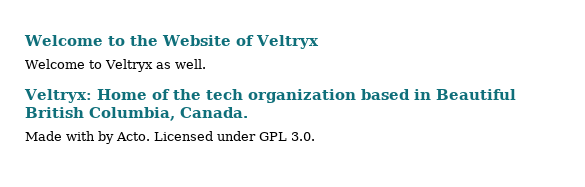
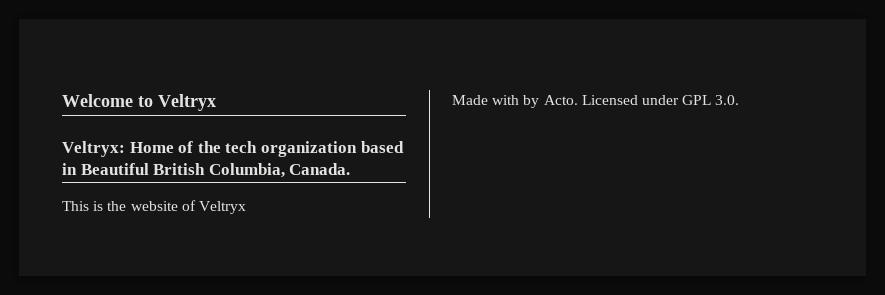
- Welcome to the Website of Veltryx
- Welcome to Veltryx as well.
+ Welcome to Veltryx
+ This is the website of Veltryx

